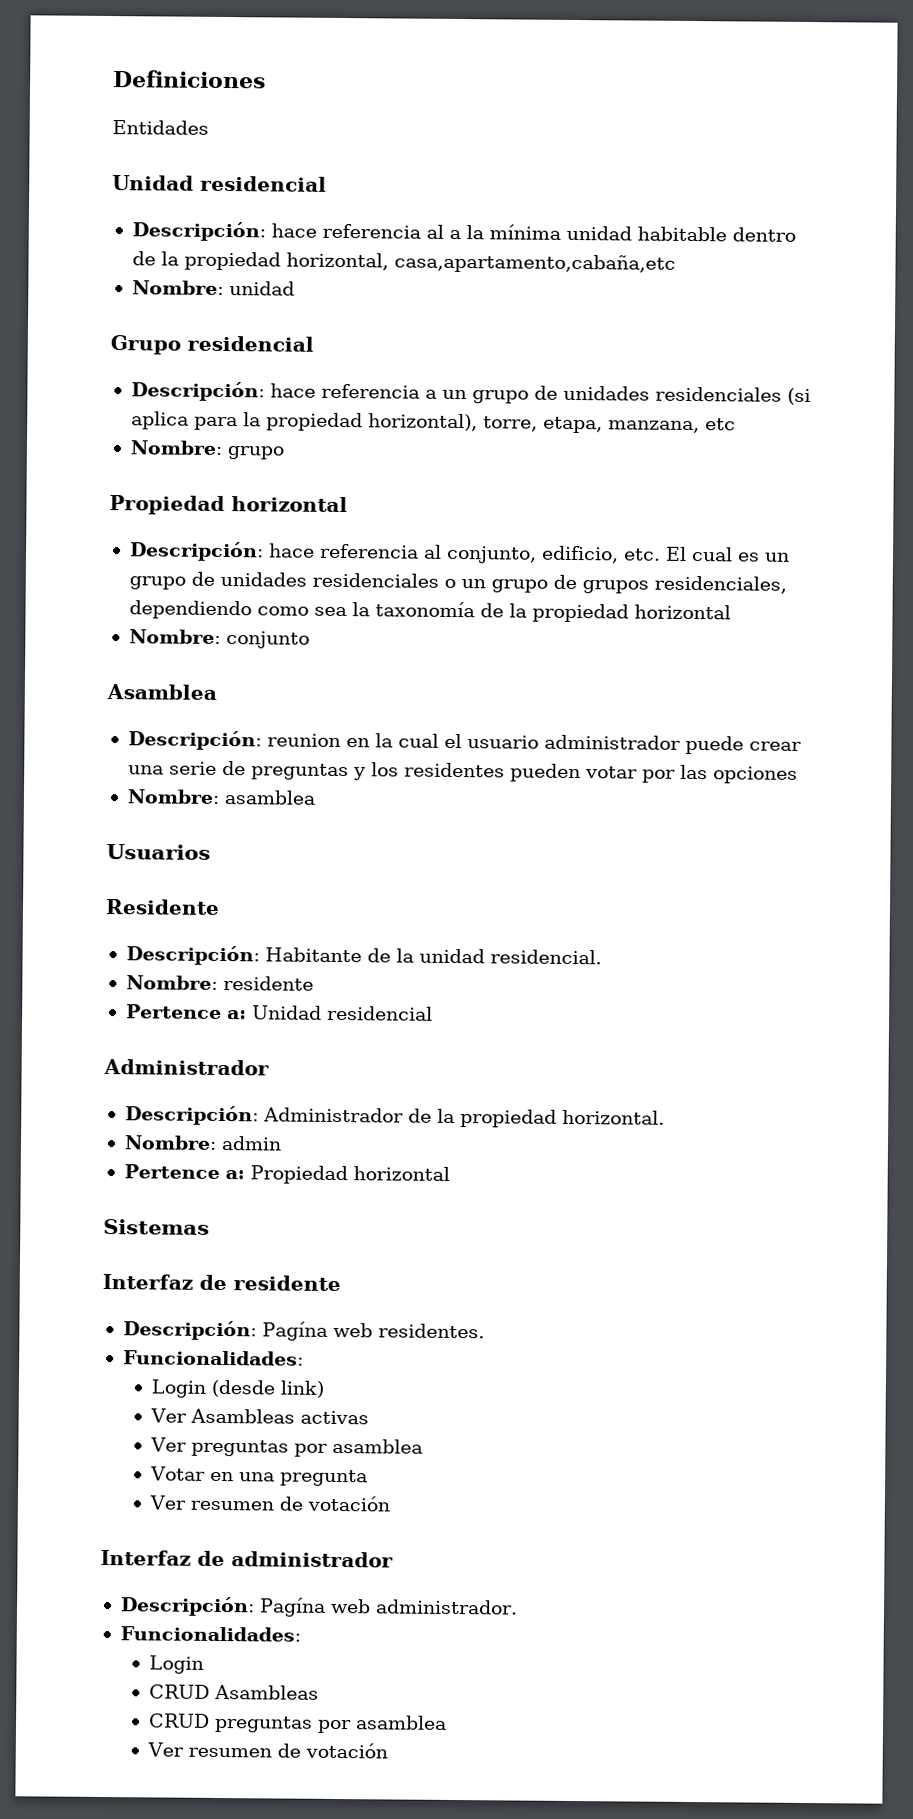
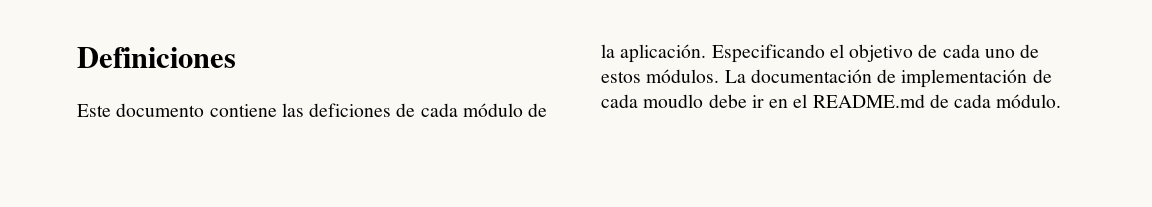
- Entidades
- Unidad residencial
- Descripción: hace referencia al a la mínima unidad habitable dentro de la propiedad horizontal, casa,apartamento,cabaña,etc
- Nombre: unidad
- Grupo residencial
- Descripción: hace referencia a un grupo de unidades residenciales (si aplica para la propiedad horizontal), torre, etapa, manzana, etc
- Nombre: grupo
- Propiedad horizontal
- Descripción: hace referencia al conjunto, edificio, etc. El cual es un grupo de unidades residenciales o un grupo de grupos residenciales, dependiendo como sea la taxonomía de la propiedad horizontal
- Nombre: conjunto
- Asamblea
- Descripción: reunion en la cual el usuario administrador puede crear una serie de preguntas y los residentes pueden votar por las opciones
- Nombre: asamblea
- Usuarios
- Residente
- Descripción: Habitante de la unidad residencial.
- Nombre: residente
- Pertence a: Unidad residencial
- Administrador
- Descripción: Administrador de la propiedad horizontal.
- Nombre: admin
- Pertence a: Propiedad horizontal
- Sistemas
- Interfaz de residente
- Descripción: Pagína web residentes.
- Funcionalidades:
- Login (desde link)
- Ver Asambleas activas
- Ver preguntas por asamblea
- Votar en una pregunta
- Ver resumen de votación
- Interfaz de administrador
- Descripción: Pagína web administrador.
- Funcionalidades:
- Login
- CRUD Asambleas
- CRUD preguntas por asamblea
- Ver resumen de votación
+ Este documento contiene las deficiones de cada módulo de la aplicación. Especificando el objetivo de cada uno de estos módulos. La documentación de implementación de cada moudlo debe ir en el README.md de cada módulo.

